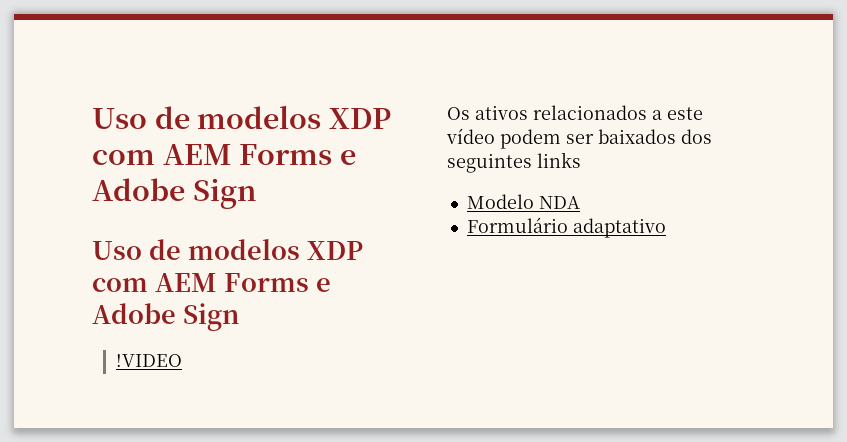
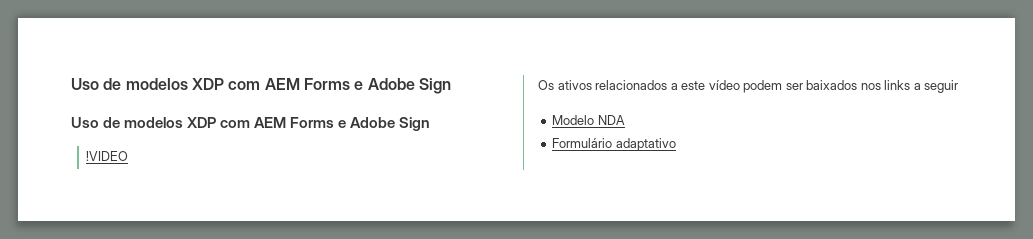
- Os ativos relacionados a este vídeo podem ser baixados dos seguintes links
+ Os ativos relacionados a este vídeo podem ser baixados nos links a seguir

